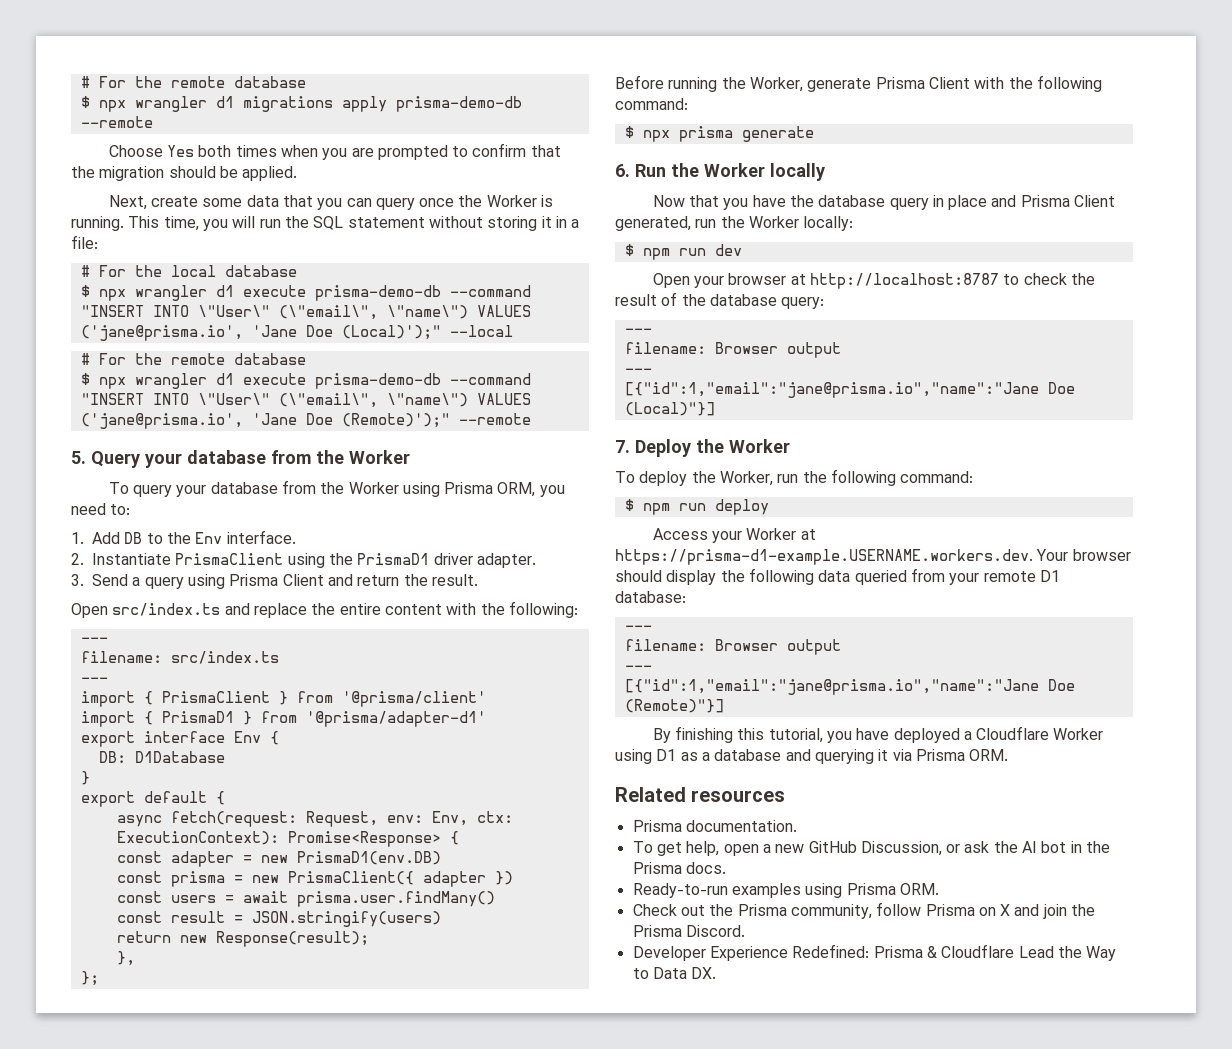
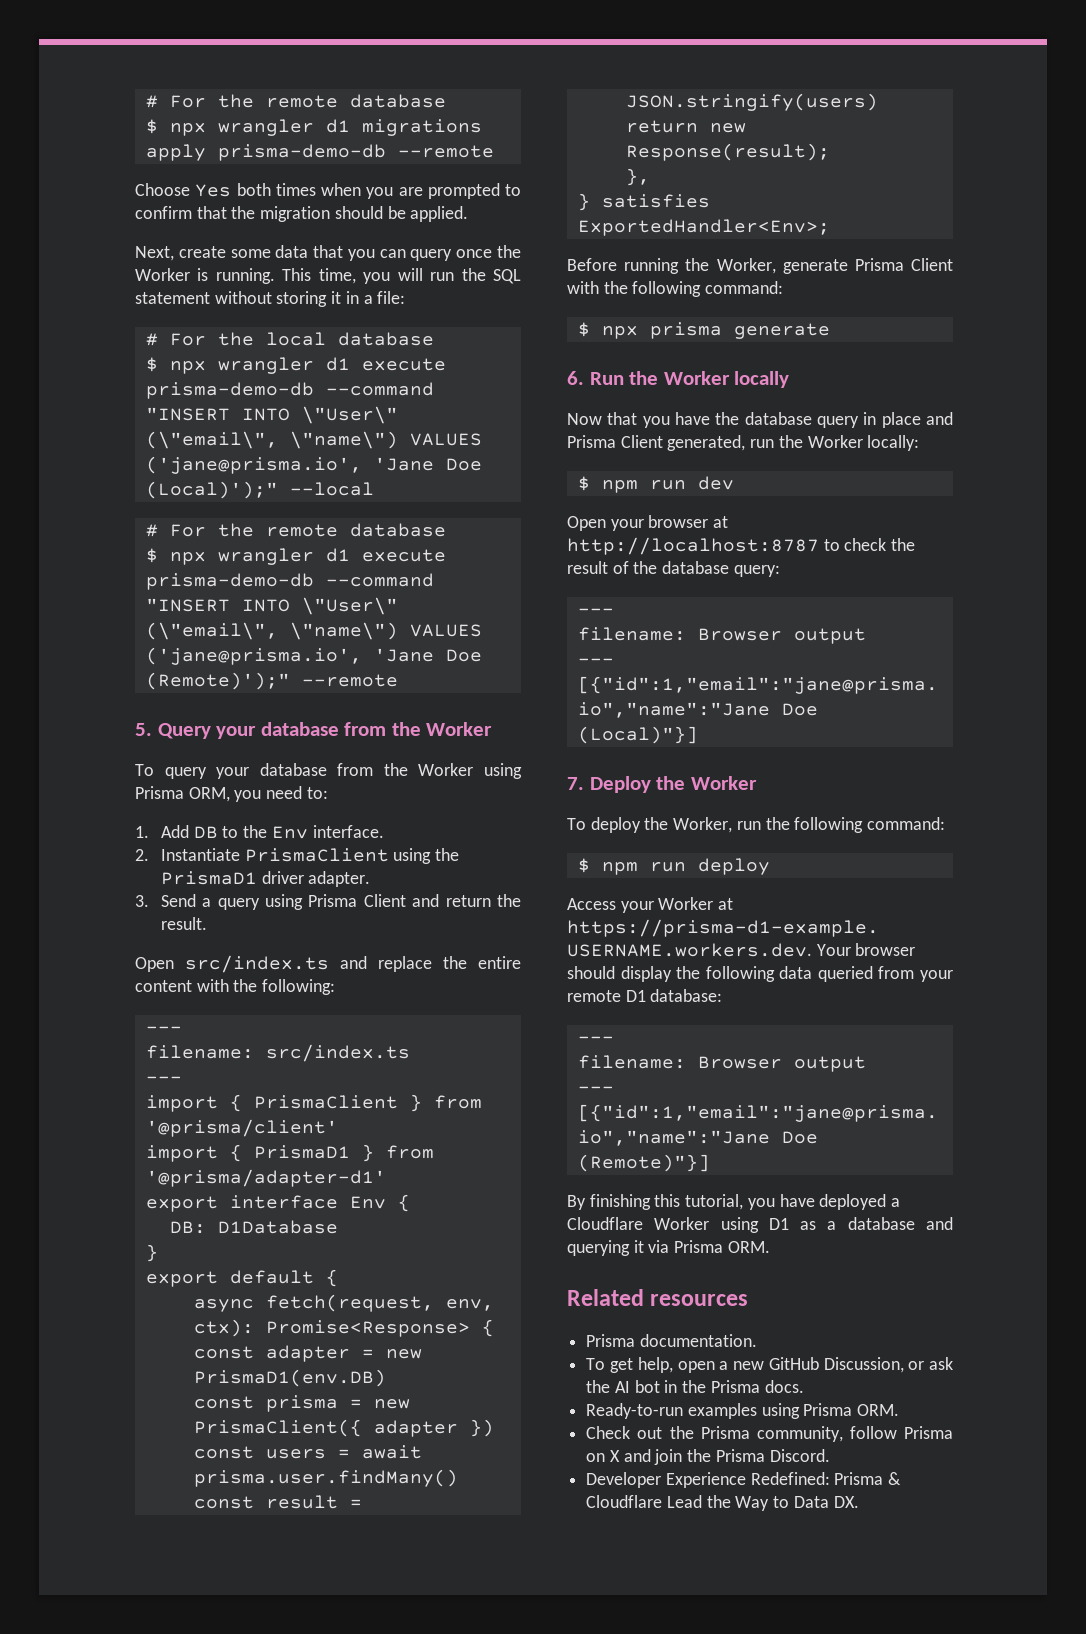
- async fetch(request: Request, env: Env, ctx: ExecutionContext): Promise<Response> {
+ async fetch(request, env, ctx): Promise<Response> {
- };
+ } satisfies ExportedHandler<Env>;

